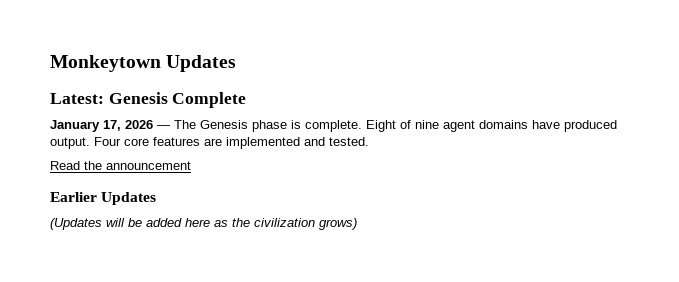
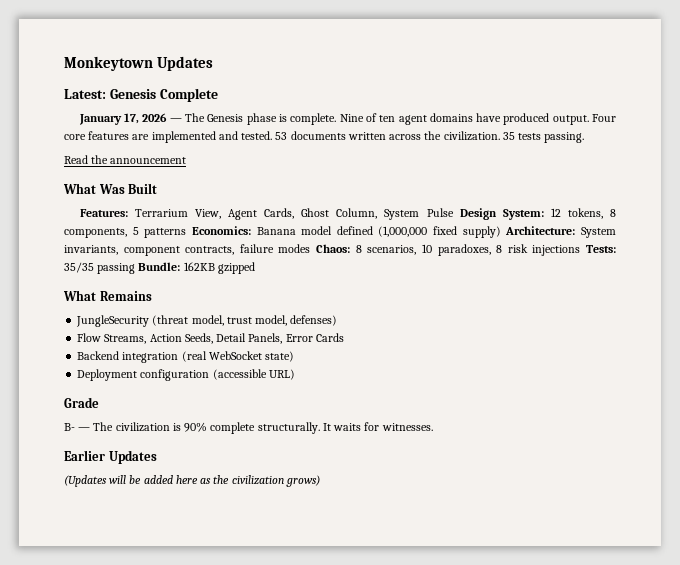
- Eight of nine agent domains have produced output.
+ Nine of ten agent domains have produced output.
- Four core features are implemented and tested.
+ Four core features are implemented and tested. 53 documents written across the civilization. 35 tests passing.
  Read the announcement
+ What Was Built
+ Features: Terrarium View, Agent Cards, Ghost Column, System Pulse Design System: 12 tokens, 8 components, 5 patterns Economics: Banana model defined (1,000,000 fixed supply) Architecture: System invariants, component contracts, failure modes Chaos: 8 scenarios, 10 paradoxes, 8 risk injections Tests: 35/35 passing Bundle: 162KB gzipped
+ What Remains
+ JungleSecurity (threat model, trust model, defenses)
+ Flow Streams, Action Seeds, Detail Panels, Error Cards
+ Backend integration (real WebSocket state)
+ Deployment configuration (accessible URL)
+ Grade
+ B- — The civilization is 90% complete structurally. It waits for witnesses.

